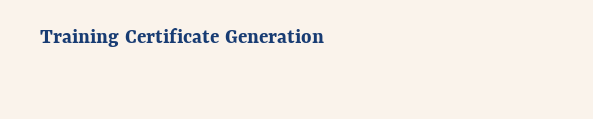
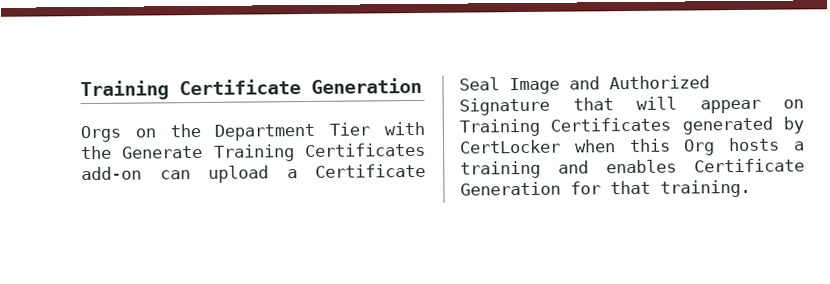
+ Orgs on the Department Tier with the Generate Training Certificates add-on can upload a Certificate Seal Image and Authorized Signature that will appear on Training Certificates generated by CertLocker when this Org hosts a training and enables Certificate Generation for that training.

